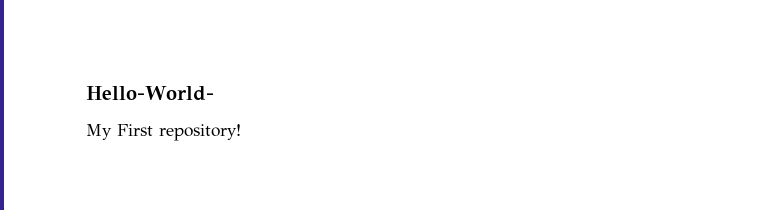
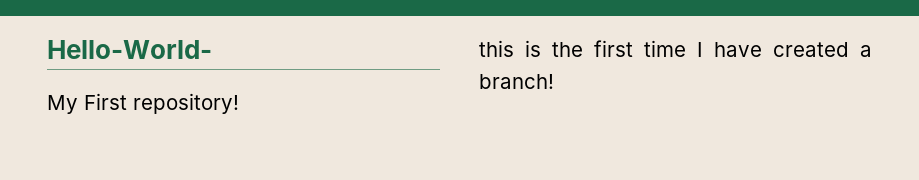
+ this is the first time I have created a branch!

